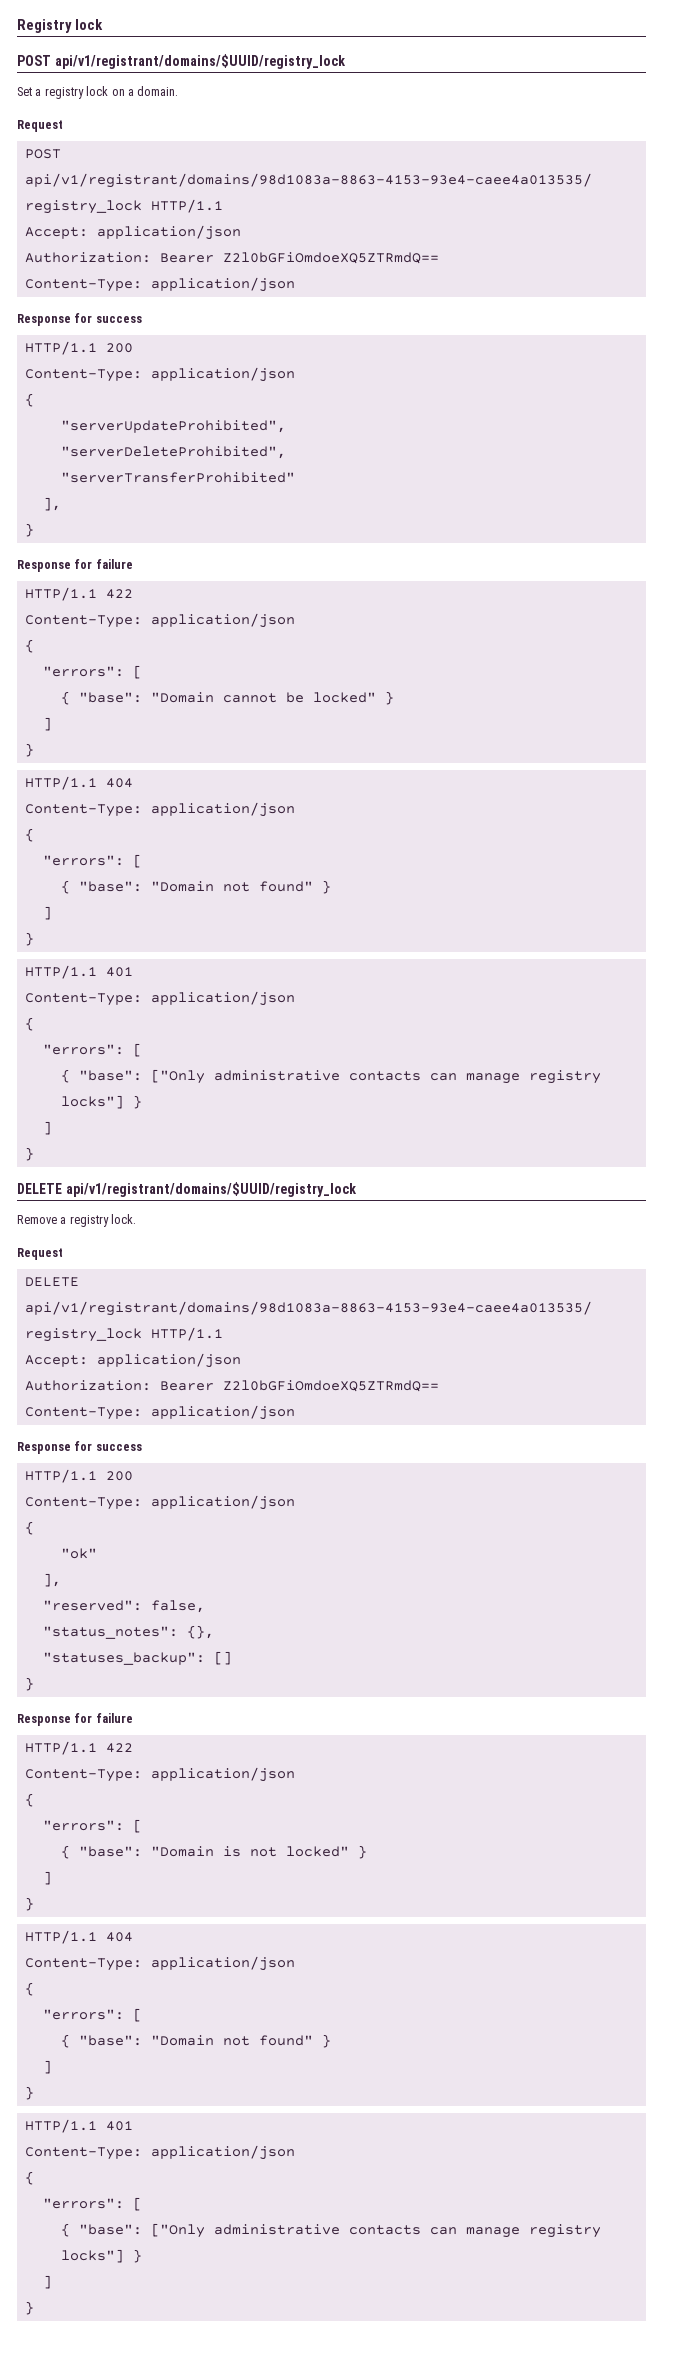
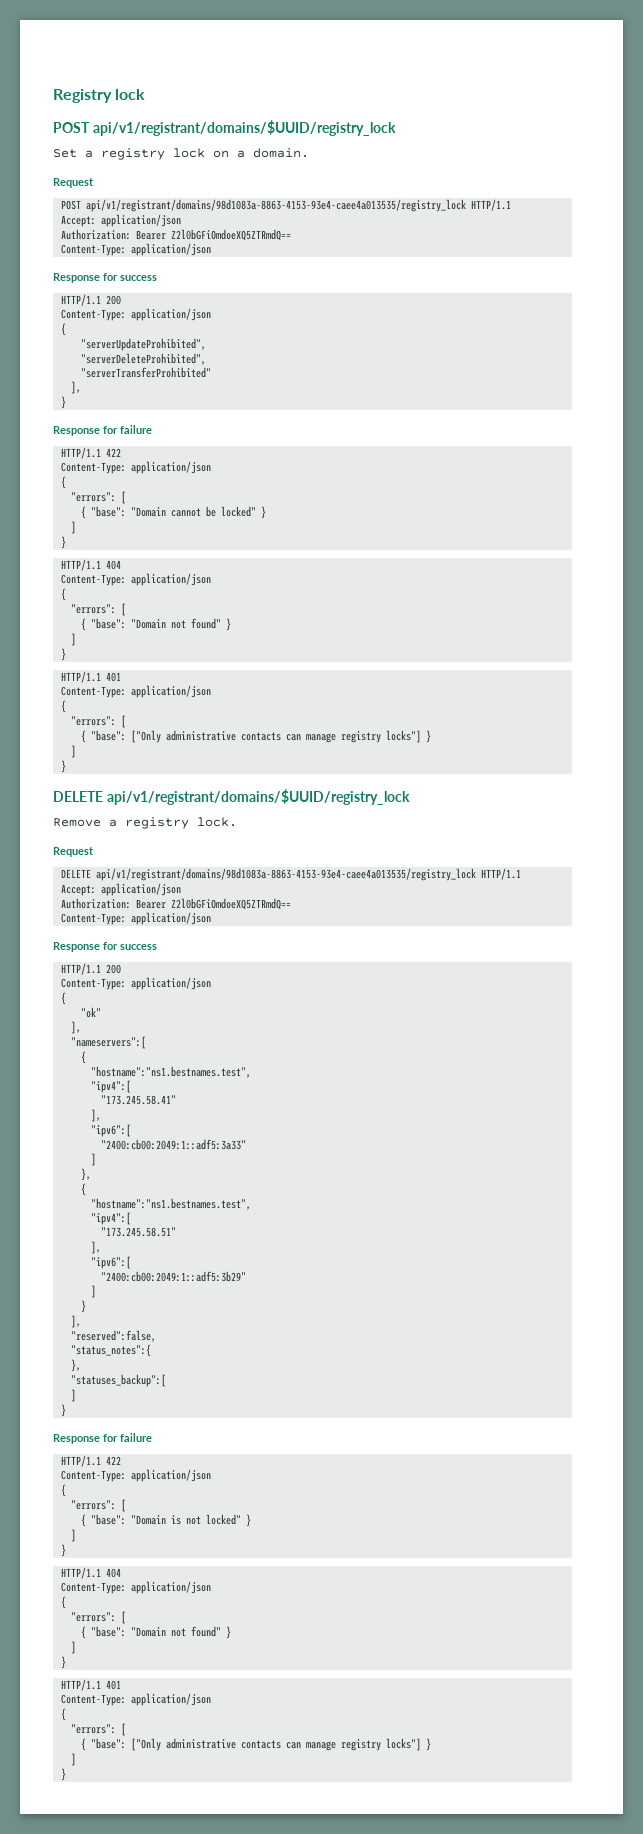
- "reserved": false,
- "status_notes": {},
- "statuses_backup": []
+ "nameservers":[
+ {
+ "hostname":"ns1.bestnames.test",
+ "ipv4":[
+ "173.245.58.41"
+ ],
+ "ipv6":[
+ "2400:cb00:2049:1::adf5:3a33"
+ ]
+ },
+ {
+ "hostname":"ns1.bestnames.test",
+ "ipv4":[
+ "173.245.58.51"
+ ],
+ "ipv6":[
+ "2400:cb00:2049:1::adf5:3b29"
+ ]
+ }
+ ],
+ "reserved":false,
+ "status_notes":{
+ },
+ "statuses_backup":[
+ ]

